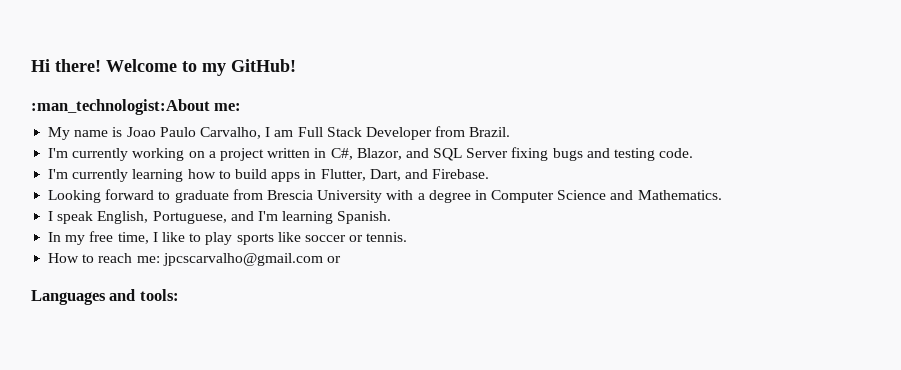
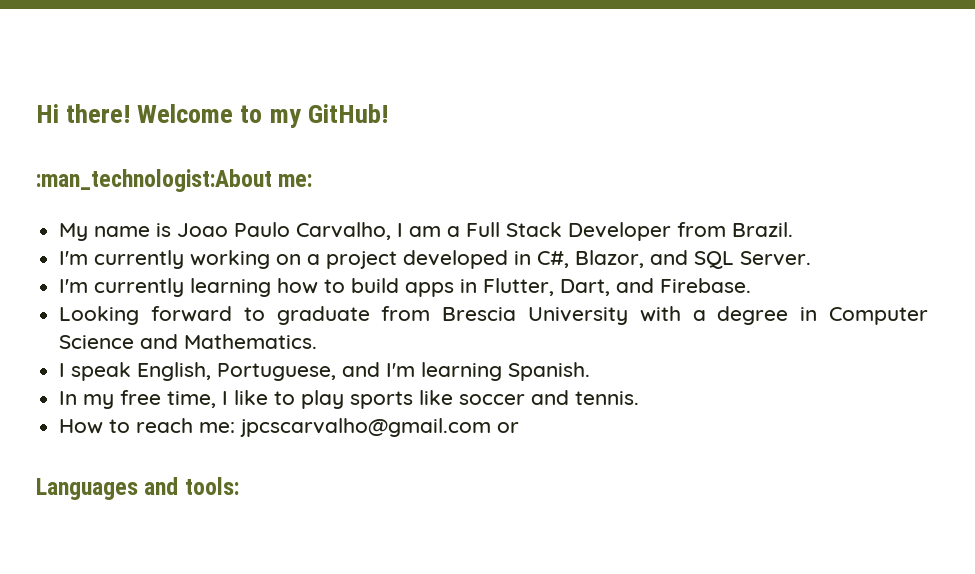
- My name is Joao Paulo Carvalho, I am Full Stack Developer from Brazil.
+ My name is Joao Paulo Carvalho, I am a Full Stack Developer from Brazil.
- I'm currently working on a project written in C#, Blazor, and SQL Server fixing bugs and testing code.
+ I'm currently working on a project developed in C#, Blazor, and SQL Server.
- In my free time, I like to play sports like soccer or tennis.
+ In my free time, I like to play sports like soccer and tennis.

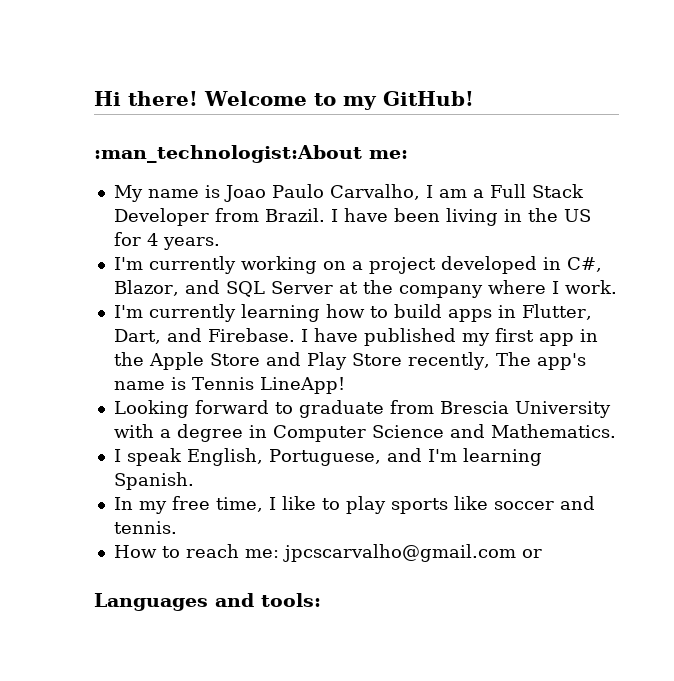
+ I have been living in the US for 4 years.
- I'm currently working on a project developed in C#, Blazor, and SQL Server.
+ I'm currently working on a project developed in C#, Blazor, and SQL Server at the company where I work.
+ I have published my first app in the Apple Store and Play Store recently, The app's name is Tennis LineApp!

